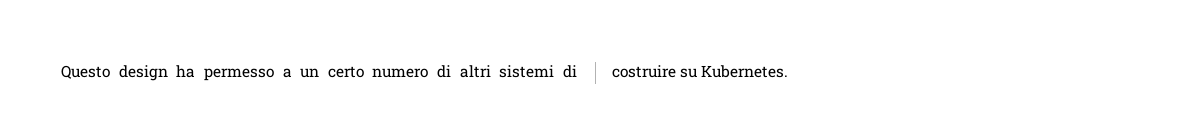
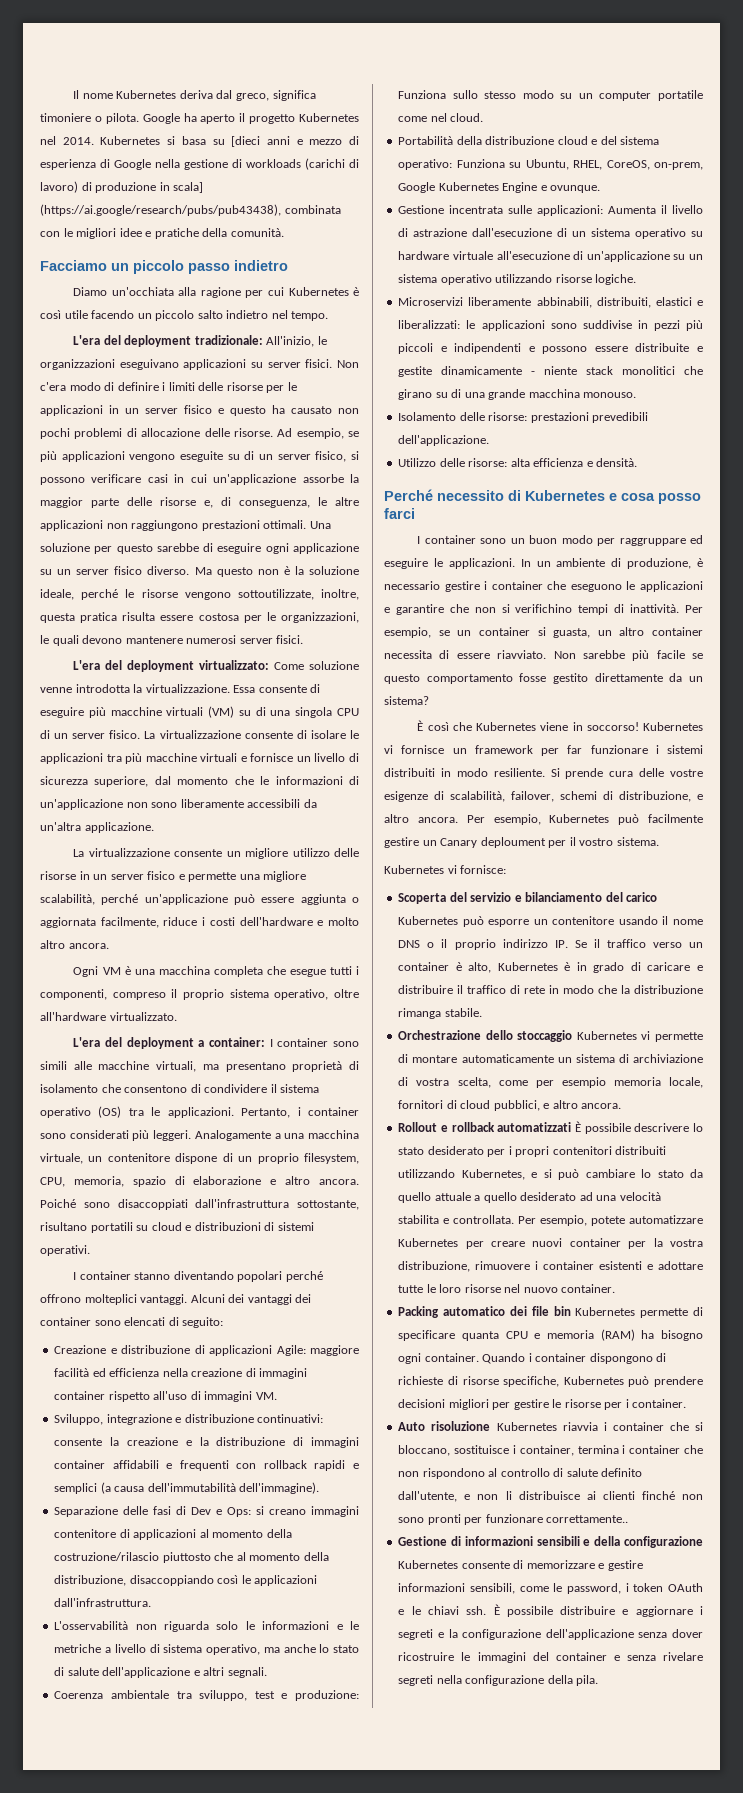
- Questo design ha permesso a un certo numero di altri sistemi di costruire su Kubernetes.
+ Il nome Kubernetes deriva dal greco, significa timoniere o pilota. Google ha aperto il progetto Kubernetes nel 2014. Kubernetes si basa su [dieci anni e mezzo di esperienza di Google nella gestione di workloads (carichi di lavoro) di produzione in scala] (https://ai.google/research/pubs/pub43438), combinata con le migliori idee e pratiche della comunità.
+ Facciamo un piccolo passo indietro
+ Diamo un'occhiata alla ragione per cui Kubernetes è così utile facendo un piccolo salto indietro nel tempo.
+ L'era del deployment tradizionale: All'inizio, le organizzazioni eseguivano applicazioni su server fisici. Non c'era modo di definire i limiti delle risorse per le applicazioni in un server fisico e questo ha causato non pochi problemi di allocazione delle risorse. Ad esempio, se più applicazioni vengono eseguite su di un server fisico, si possono verificare casi in cui un'applicazione assorbe la maggior parte delle risorse e, di conseguenza, le altre applicazioni non raggiungono prestazioni ottimali. Una soluzione per questo sarebbe di eseguire ogni applicazione su un server fisico diverso. Ma questo non è la soluzione ideale, perché le risorse vengono sottoutilizzate, inoltre, questa pratica risulta essere costosa per le organizzazioni, le quali devono mantenere numerosi server fisici.
+ L'era del deployment virtualizzato: Come soluzione venne introdotta la virtualizzazione. Essa consente di eseguire più macchine virtuali (VM) su di una singola CPU di un server fisico. La virtualizzazione consente di isolare le applicazioni tra più macchine virtuali e fornisce un livello di sicurezza superiore, dal momento che le informazioni di un'applicazione non sono liberamente accessibili da un'altra applicazione.
+ La virtualizzazione consente un migliore utilizzo delle risorse in un server fisico e permette una migliore scalabilità, perché un'applicazione può essere aggiunta o aggiornata facilmente, riduce i costi dell'hardware e molto altro ancora.
+ Ogni VM è una macchina completa che esegue tutti i componenti, compreso il proprio sistema operativo, oltre all'hardware virtualizzato.
+ L'era del deployment a container: I container sono simili alle macchine virtuali, ma presentano proprietà di isolamento che consentono di condividere il sistema operativo (OS) tra le applicazioni. Pertanto, i container sono considerati più leggeri. Analogamente a una macchina virtuale, un contenitore dispone di un proprio filesystem, CPU, memoria, spazio di elaborazione e altro ancora. Poiché sono disaccoppiati dall'infrastruttura sottostante, risultano portatili su cloud e distribuzioni di sistemi operativi.
+ I container stanno diventando popolari perché offrono molteplici vantaggi. Alcuni dei vantaggi dei container sono elencati di seguito:
+ Creazione e distribuzione di applicazioni Agile: maggiore facilità ed efficienza nella creazione di immagini container rispetto all'uso di immagini VM.
+ Sviluppo, integrazione e distribuzione continuativi: consente la creazione e la distribuzione di immagini container affidabili e frequenti con rollback rapidi e semplici (a causa dell'immutabilità dell'immagine).
+ Separazione delle fasi di Dev e Ops: si creano immagini contenitore di applicazioni al momento della costruzione/rilascio piuttosto che al momento della distribuzione, disaccoppiando così le applicazioni dall'infrastruttura.
+ L'osservabilità non riguarda solo le informazioni e le metriche a livello di sistema operativo, ma anche lo stato di salute dell'applicazione e altri segnali.
+ Coerenza ambientale tra sviluppo, test e produzione: Funziona sullo stesso modo su un computer portatile come nel cloud.
+ Portabilità della distribuzione cloud e del sistema operativo: Funziona su Ubuntu, RHEL, CoreOS, on-prem, Google Kubernetes Engine e ovunque.
+ Gestione incentrata sulle applicazioni: Aumenta il livello di astrazione dall'esecuzione di un sistema operativo su hardware virtuale all'esecuzione di un'applicazione su un sistema operativo utilizzando risorse logiche.
+ Microservizi liberamente abbinabili, distribuiti, elastici e liberalizzati: le applicazioni sono suddivise in pezzi più piccoli e indipendenti e possono essere distribuite e gestite dinamicamente - niente stack monolitici che girano su di una grande macchina monouso.
+ Isolamento delle risorse: prestazioni prevedibili dell'applicazione.
+ Utilizzo delle risorse: alta efficienza e densità.
+ Perché necessito di Kubernetes e cosa posso farci
+ I container sono un buon modo per raggruppare ed eseguire le applicazioni. In un ambiente di produzione, è necessario gestire i container che eseguono le applicazioni e garantire che non si verifichino tempi di inattività. Per esempio, se un container si guasta, un altro container necessita di essere riavviato. Non sarebbe più facile se questo comportamento fosse gestito direttamente da un sistema?
+ È così che Kubernetes viene in soccorso! Kubernetes vi fornisce un framework per far funzionare i sistemi distribuiti in modo resiliente. Si prende cura delle vostre esigenze di scalabilità, failover, schemi di distribuzione, e altro ancora. Per esempio, Kubernetes può facilmente gestire un Canary deploument per il vostro sistema.
+ Kubernetes vi fornisce:
+ Scoperta del servizio e bilanciamento del carico Kubernetes può esporre un contenitore usando il nome DNS o il proprio indirizzo IP. Se il traffico verso un container è alto, Kubernetes è in grado di caricare e distribuire il traffico di rete in modo che la distribuzione rimanga stabile.
+ Orchestrazione dello stoccaggio Kubernetes vi permette di montare automaticamente un sistema di archiviazione di vostra scelta, come per esempio memoria locale, fornitori di cloud pubblici, e altro ancora.
+ Rollout e rollback automatizzati È possibile descrivere lo stato desiderato per i propri contenitori distribuiti utilizzando Kubernetes, e si può cambiare lo stato da quello attuale a quello desiderato ad una velocità stabilita e controllata. Per esempio, potete automatizzare Kubernetes per creare nuovi container per la vostra distribuzione, rimuovere i container esistenti e adottare tutte le loro risorse nel nuovo container.
+ Packing automatico dei file bin Kubernetes permette di specificare quanta CPU e memoria (RAM) ha bisogno ogni container. Quando i container dispongono di richieste di risorse specifiche, Kubernetes può prendere decisioni migliori per gestire le risorse per i container.
+ Auto risoluzione Kubernetes riavvia i container che si bloccano, sostituisce i container, termina i container che non rispondono al controllo di salute definito dall'utente, e non li distribuisce ai clienti finché non sono pronti per funzionare correttamente..
+ Gestione di informazioni sensibili e della configurazione Kubernetes consente di memorizzare e gestire informazioni sensibili, come le password, i token OAuth e le chiavi ssh. È possibile distribuire e aggiornare i segreti e la configurazione dell'applicazione senza dover ricostruire le immagini del container e senza rivelare segreti nella configurazione della pila.

